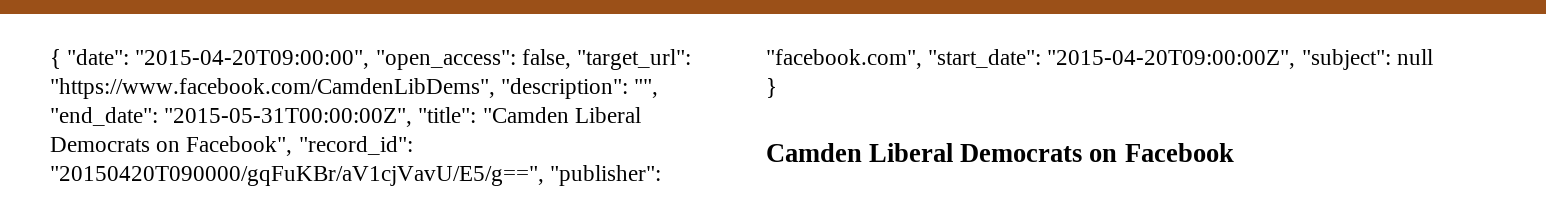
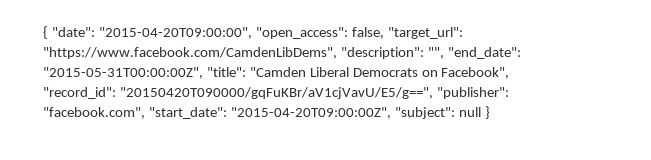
- Camden Liberal Democrats on Facebook

